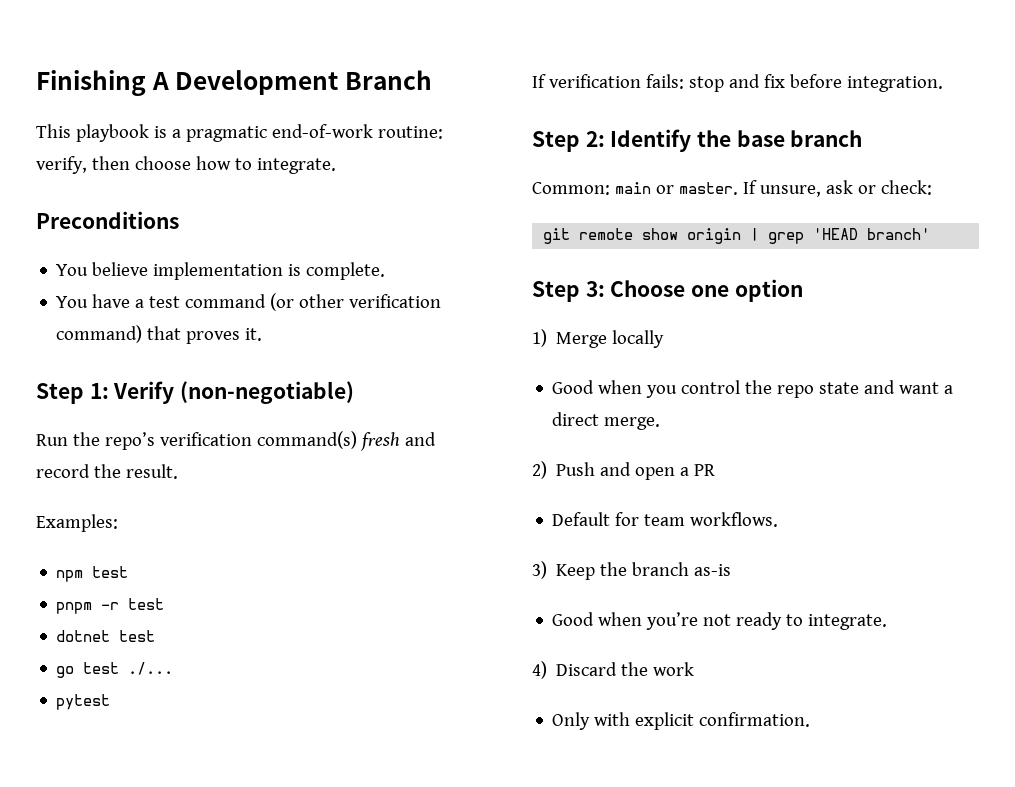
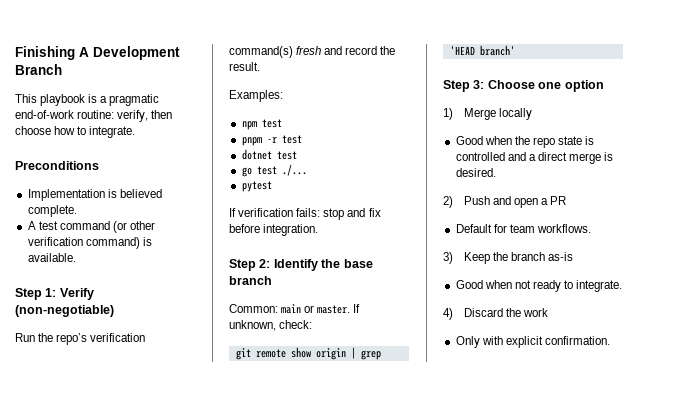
- You believe implementation is complete.
- You have a test command (or other verification command) that proves it.
+ Implementation is believed complete.
+ A test command (or other verification command) is available.
- If unsure, ask or check:
+ If unknown, check:
- Good when you control the repo state and want a direct merge.
+ Good when the repo state is controlled and a direct merge is desired.
- Good when you’re not ready to integrate.
+ Good when not ready to integrate.

